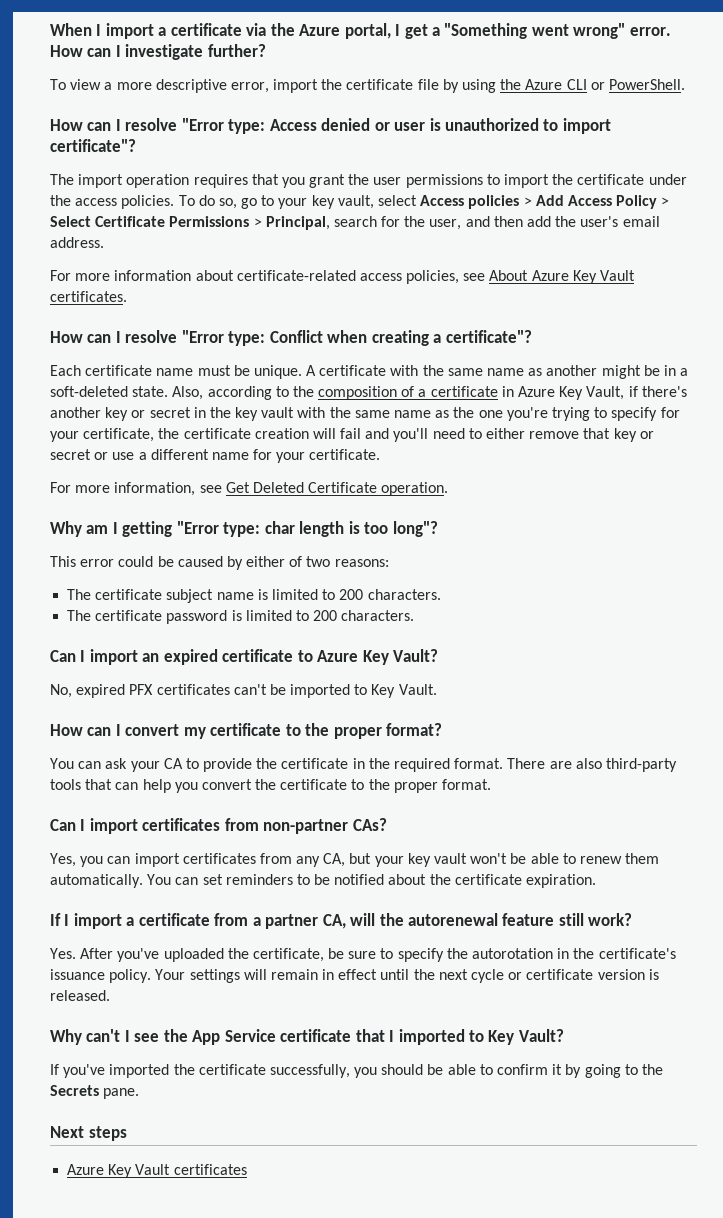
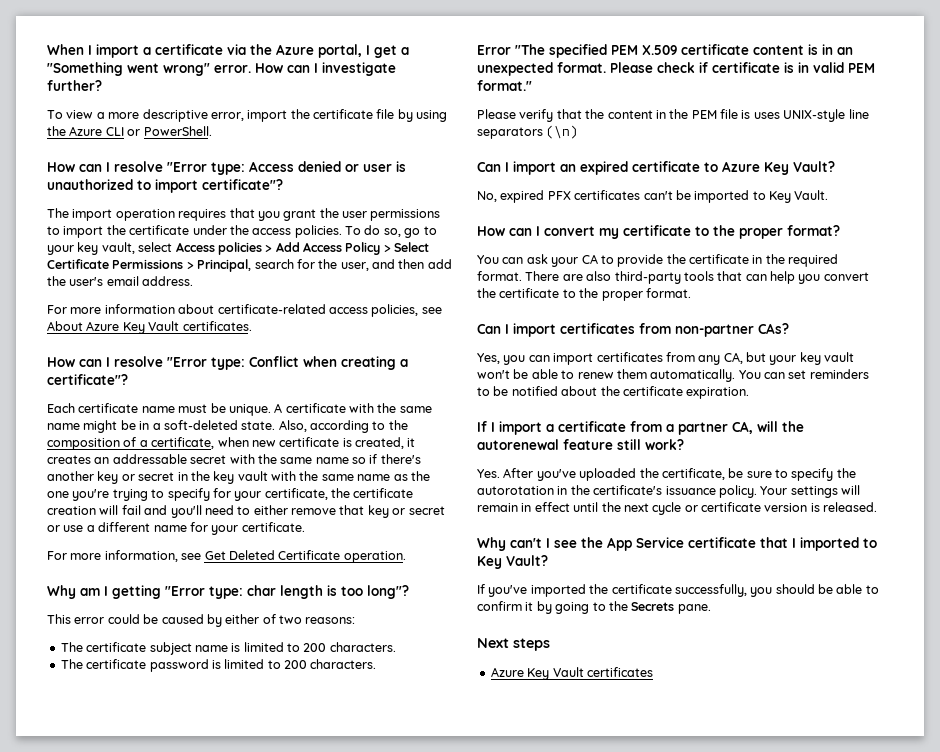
- A certificate with the same name as another might be in a soft-deleted state.
+ A certificate with the same name might be in a soft-deleted state.
- Also, according to the composition of a certificate in Azure Key Vault, if there's another key or secret in the key vault with the same name as the one you're trying to specify for your certificate, the certificate creation will fail and you'll need to either remove that key or secret or use a different name for your certificate.
+ Also, according to the composition of a certificate, when new certificate is created, it creates an addressable secret with the same name so if there's another key or secret in the key vault with the same name as the one you're trying to specify for your certificate, the certificate creation will fail and you'll need to either remove that key or secret or use a different name for your certificate.
+ Error "The specified PEM X.509 certificate content is in an unexpected format. Please check if certificate is in valid PEM format."
+ Please verify that the content in the PEM file is uses UNIX-style line separators (\n)

